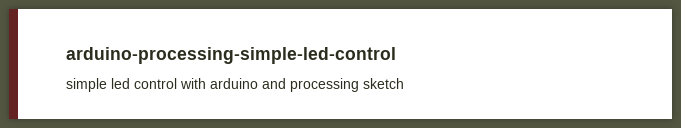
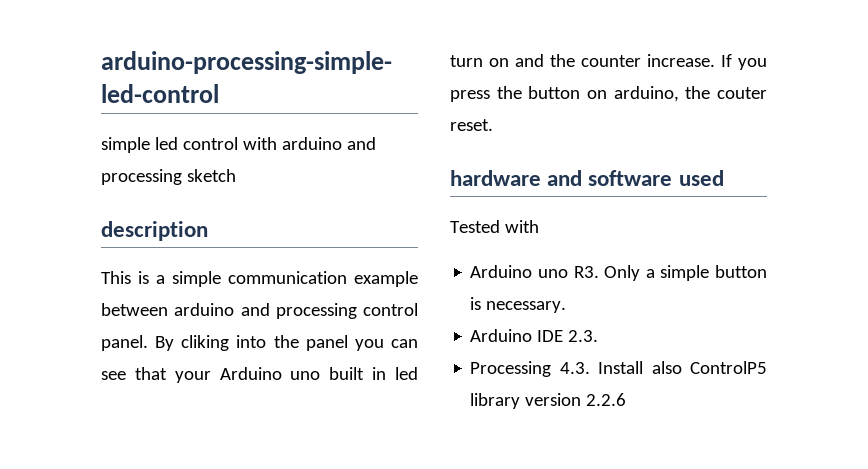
+ description
+ This is a simple communication example between arduino and processing control panel. By cliking into the panel you can see that your Arduino uno built in led turn on and the counter increase. If you press the button on arduino, the couter reset.
+ hardware and software used
+ Tested with
+ Arduino uno R3. Only a simple button is necessary.
+ Arduino IDE 2.3.
+ Processing 4.3. Install also ControlP5 library version 2.2.6

